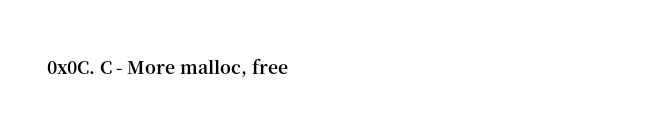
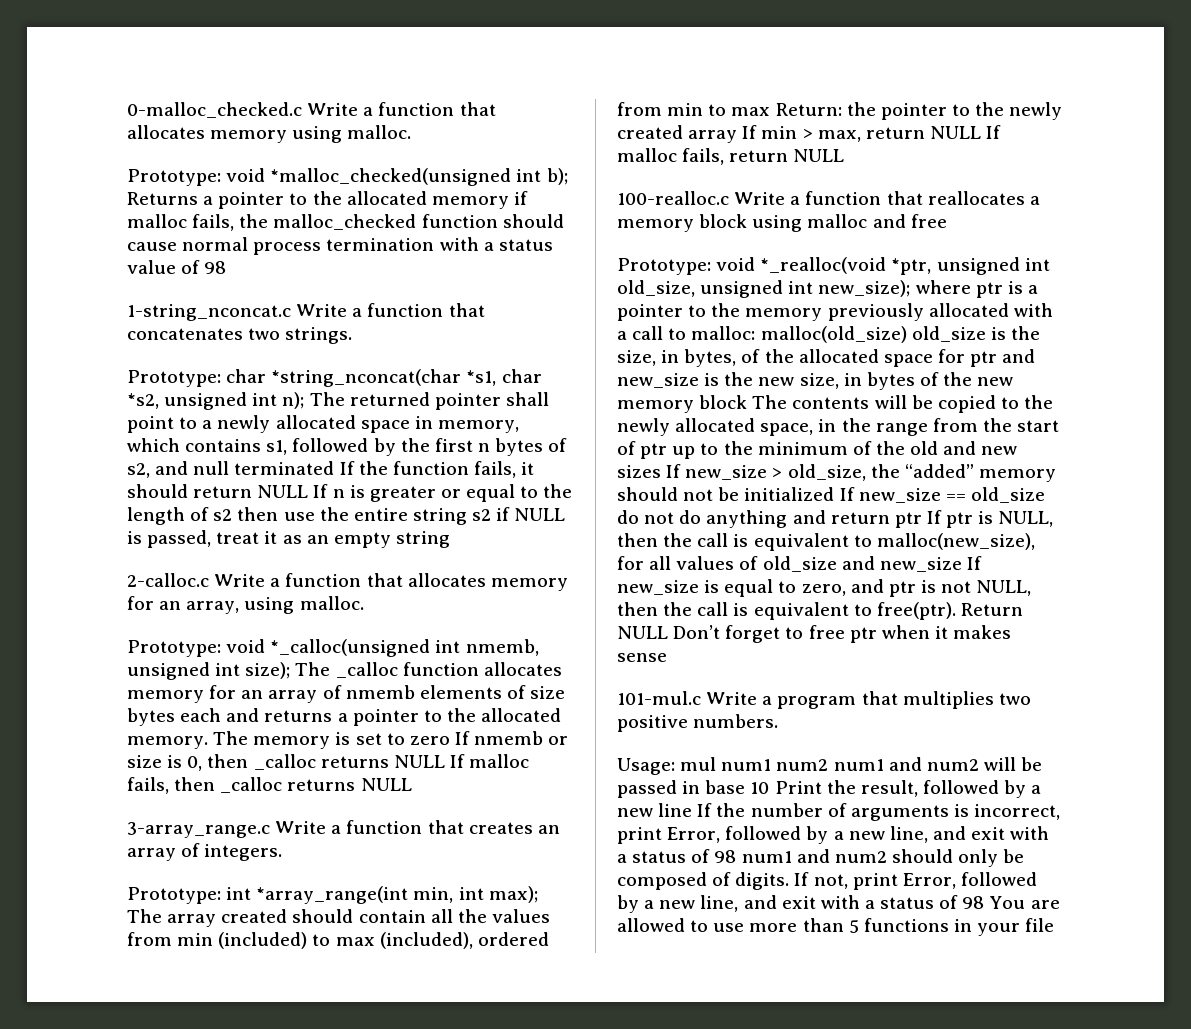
- 0x0C. C - More malloc, free
+ 0-malloc_checked.c Write a function that allocates memory using malloc.
+ Prototype: void *malloc_checked(unsigned int b); Returns a pointer to the allocated memory if malloc fails, the malloc_checked function should cause normal process termination with a status value of 98
+ 1-string_nconcat.c Write a function that concatenates two strings.
+ Prototype: char *string_nconcat(char *s1, char *s2, unsigned int n); The returned pointer shall point to a newly allocated space in memory, which contains s1, followed by the first n bytes of s2, and null terminated If the function fails, it should return NULL If n is greater or equal to the length of s2 then use the entire string s2 if NULL is passed, treat it as an empty string
+ 2-calloc.c Write a function that allocates memory for an array, using malloc.
+ Prototype: void *_calloc(unsigned int nmemb, unsigned int size); The _calloc function allocates memory for an array of nmemb elements of size bytes each and returns a pointer to the allocated memory. The memory is set to zero If nmemb or size is 0, then _calloc returns NULL If malloc fails, then _calloc returns NULL
+ 3-array_range.c Write a function that creates an array of integers.
+ Prototype: int *array_range(int min, int max); The array created should contain all the values from min (included) to max (included), ordered from min to max Return: the pointer to the newly created array If min > max, return NULL If malloc fails, return NULL
+ 100-realloc.c Write a function that reallocates a memory block using malloc and free
+ Prototype: void *_realloc(void *ptr, unsigned int old_size, unsigned int new_size); where ptr is a pointer to the memory previously allocated with a call to malloc: malloc(old_size) old_size is the size, in bytes, of the allocated space for ptr and new_size is the new size, in bytes of the new memory block The contents will be copied to the newly allocated space, in the range from the start of ptr up to the minimum of the old and new sizes If new_size > old_size, the “added” memory should not be initialized If new_size == old_size do not do anything and return ptr If ptr is NULL, then the call is equivalent to malloc(new_size), for all values of old_size and new_size If new_size is equal to zero, and ptr is not NULL, then the call is equivalent to free(ptr). Return NULL Don’t forget to free ptr when it makes sense
+ 101-mul.c Write a program that multiplies two positive numbers.
+ Usage: mul num1 num2 num1 and num2 will be passed in base 10 Print the result, followed by a new line If the number of arguments is incorrect, print Error, followed by a new line, and exit with a status of 98 num1 and num2 should only be composed of digits. If not, print Error, followed by a new line, and exit with a status of 98 You are allowed to use more than 5 functions in your file

